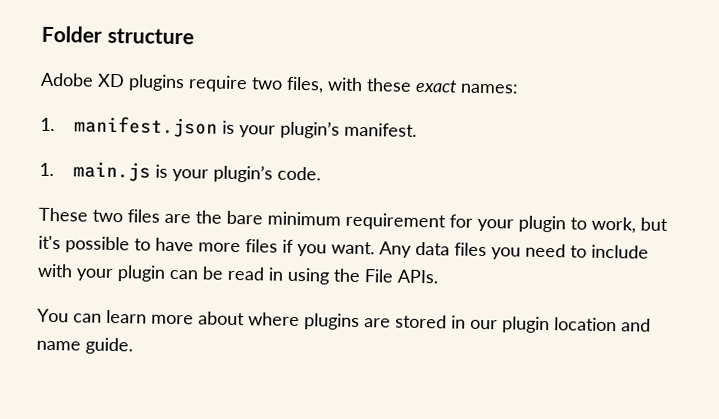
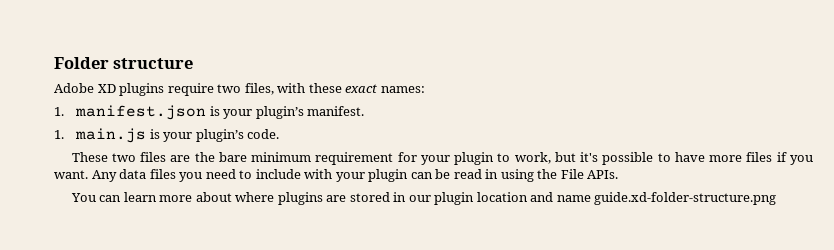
- You can learn more about where plugins are stored in our plugin location and name guide.
+ You can learn more about where plugins are stored in our plugin location and name guide.xd-folder-structure.png

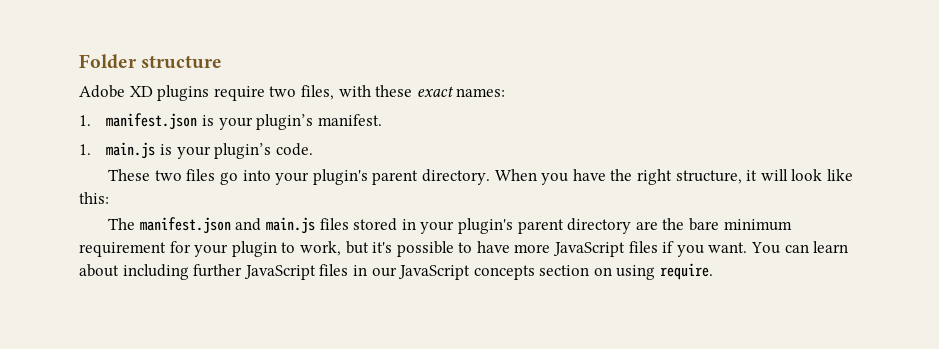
- These two files are the bare minimum requirement for your plugin to work, but it's possible to have more files if you want.
+ These two files go into your plugin's parent directory. When you have the right structure, it will look like this:
+ The manifest.json and main.js files stored in your plugin's parent directory are the bare minimum requirement for your plugin to work, but it's possible to have more JavaScript files if you want.
- Any data files you need to include with your plugin can be read in using the File APIs.
- You can learn more about where plugins are stored in our plugin location and name guide.xd-folder-structure.png
+ You can learn about including further JavaScript files in our JavaScript concepts section on using require.

